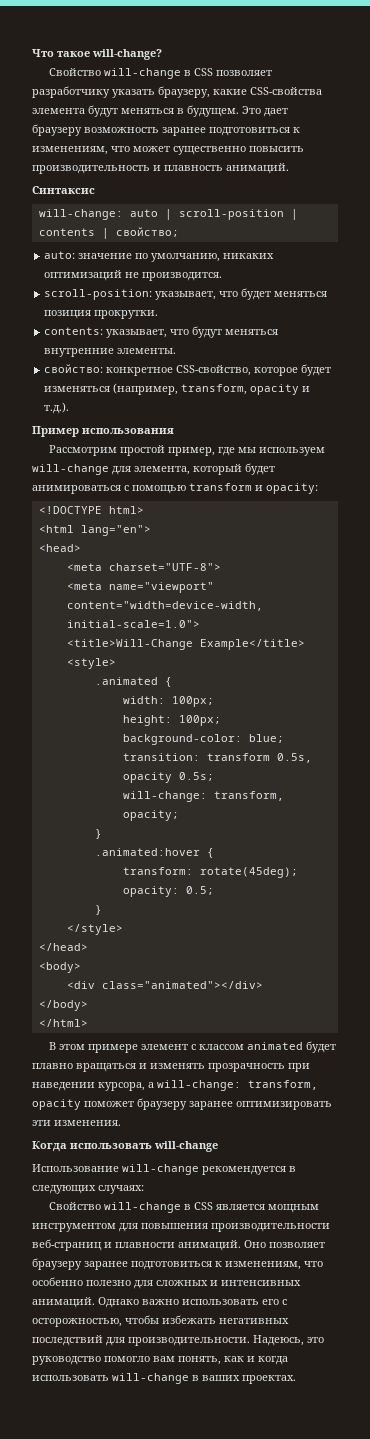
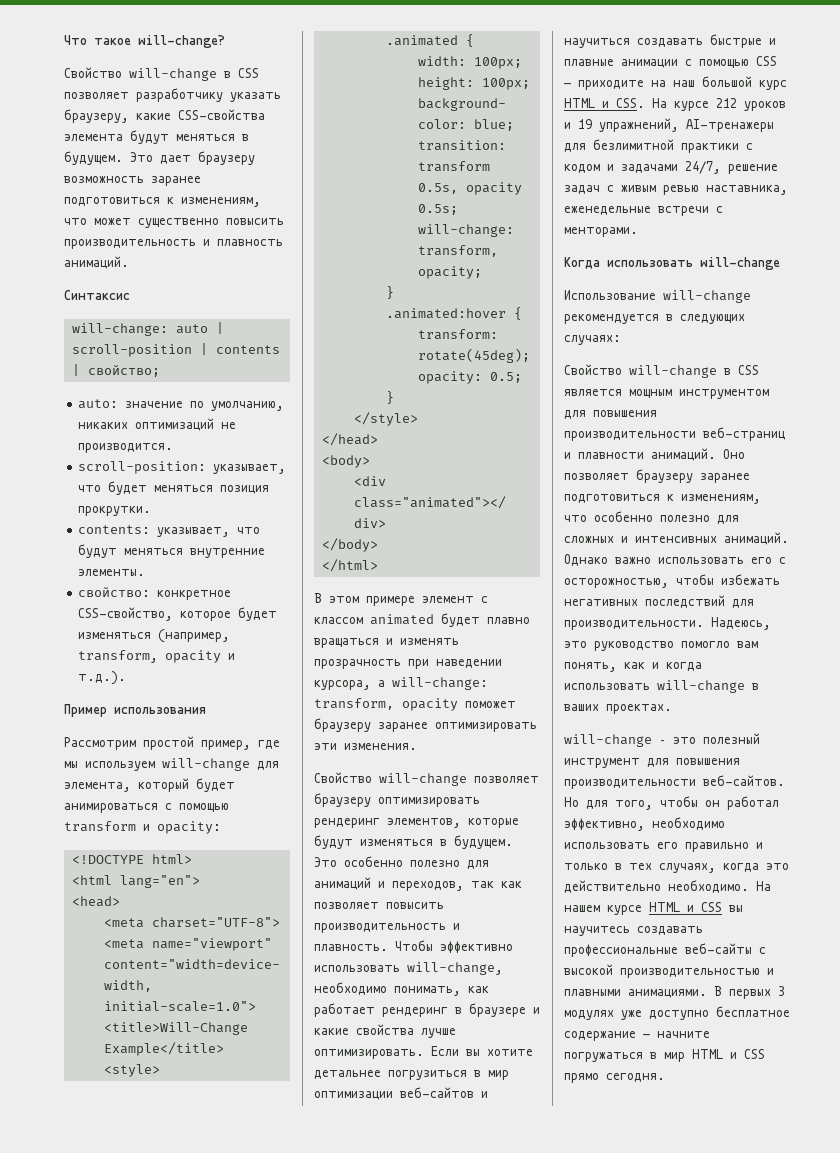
+ Свойство will-change позволяет браузеру оптимизировать рендеринг элементов, которые будут изменяться в будущем. Это особенно полезно для анимаций и переходов, так как позволяет повысить производительность и плавность. Чтобы эффективно использовать will-change, необходимо понимать, как работает рендеринг в браузере и какие свойства лучше оптимизировать. Если вы хотите детальнее погрузиться в мир оптимизации веб-сайтов и научиться создавать быстрые и плавные анимации с помощью CSS — приходите на наш большой курс HTML и CSS. На курсе 212 уроков и 19 упражнений, AI-тренажеры для безлимитной практики с кодом и задачами 24/7, решение задач с живым ревью наставника, еженедельные встречи с менторами.
+ will-change – это полезный инструмент для повышения производительности веб-сайтов. Но для того, чтобы он работал эффективно, необходимо использовать его правильно и только в тех случаях, когда это действительно необходимо. На нашем курсе HTML и CSS вы научитесь создавать профессиональные веб-сайты с высокой производительностью и плавными анимациями. В первых 3 модулях уже доступно бесплатное содержание — начните погружаться в мир HTML и CSS прямо сегодня.

